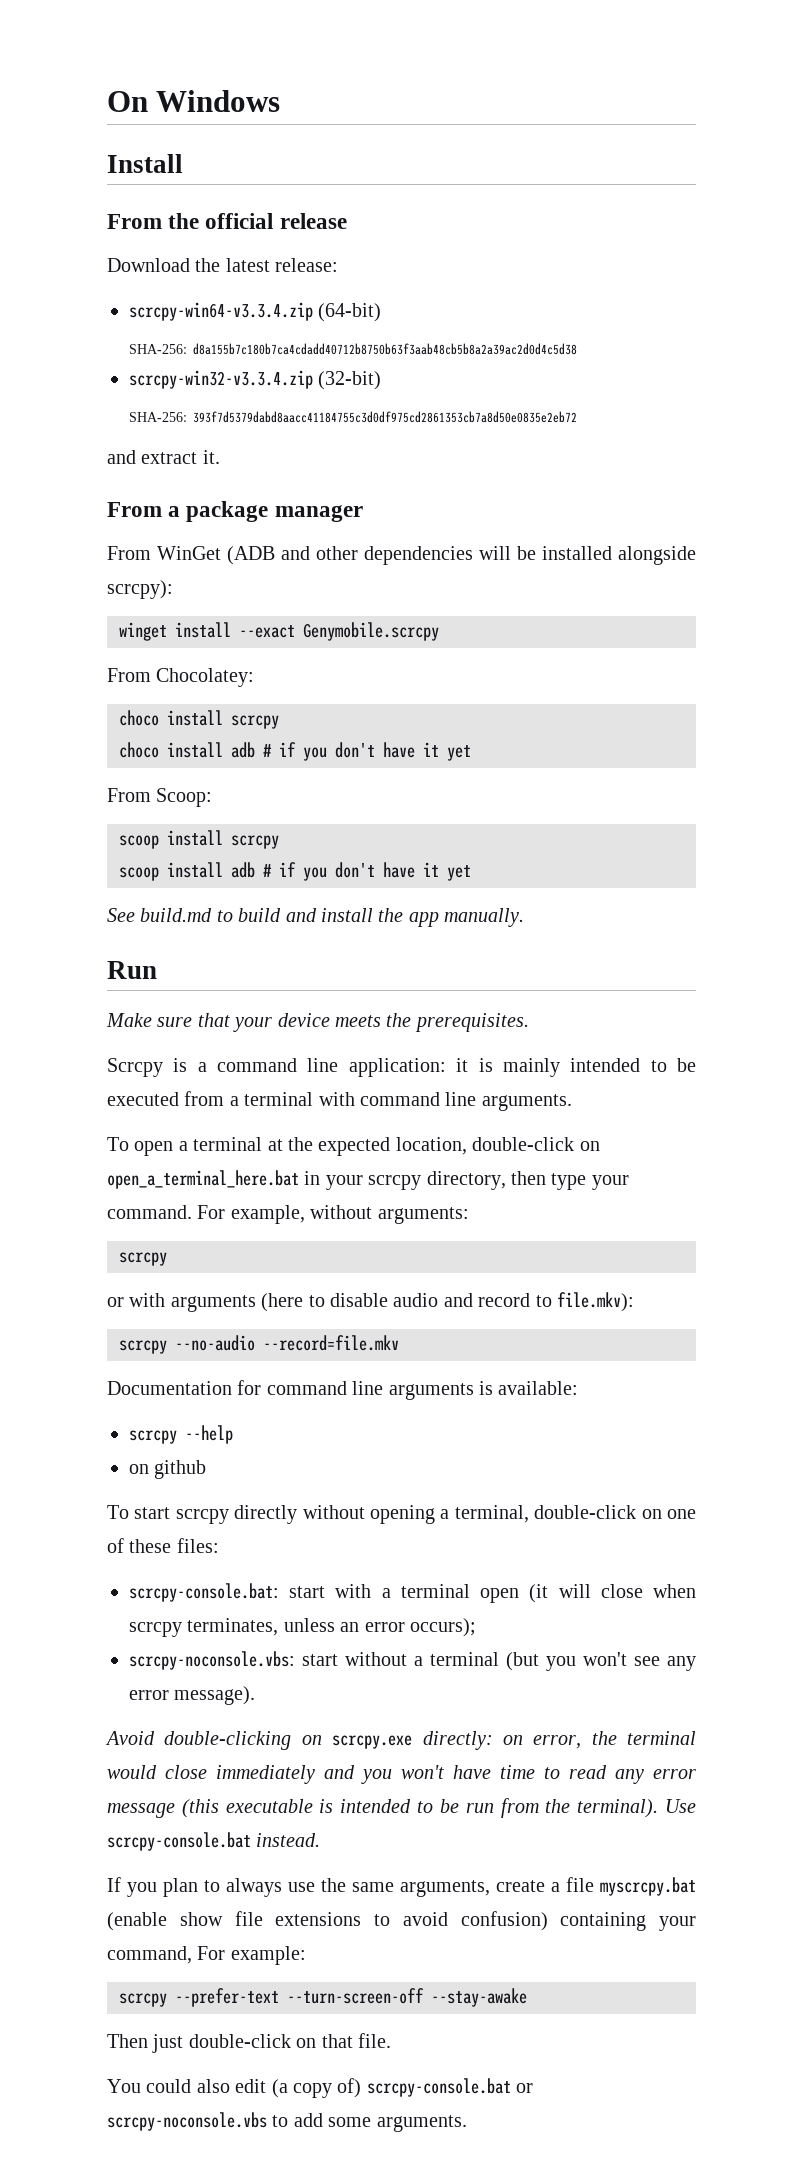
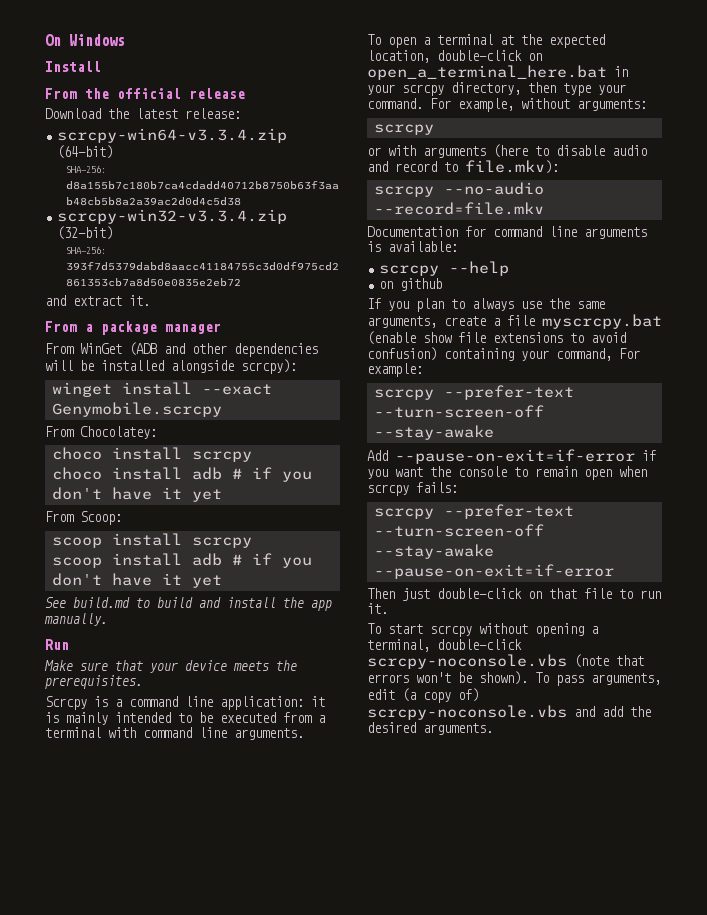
- To start scrcpy directly without opening a terminal, double-click on one of these files:
- scrcpy-console.bat: start with a terminal open (it will close when scrcpy terminates, unless an error occurs);
- scrcpy-noconsole.vbs: start without a terminal (but you won't see any error message).
- Avoid double-clicking on scrcpy.exe directly: on error, the terminal would close immediately and you won't have time to read any error message (this executable is intended to be run from the terminal). Use scrcpy-console.bat instead.
+ Add --pause-on-exit=if-error if you want the console to remain open when scrcpy fails:
+ scrcpy --prefer-text --turn-screen-off --stay-awake --pause-on-exit=if-error
- Then just double-click on that file.
- You could also edit (a copy of) scrcpy-console.bat or scrcpy-noconsole.vbs to add some arguments.
+ Then just double-click on that file to run it.
+ To start scrcpy without opening a terminal, double-click scrcpy-noconsole.vbs (note that errors won't be shown). To pass arguments, edit (a copy of) scrcpy-noconsole.vbs and add the desired arguments.

